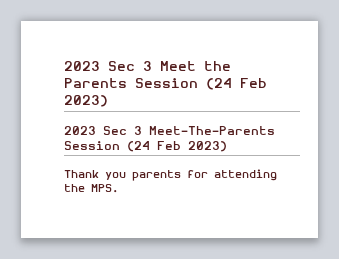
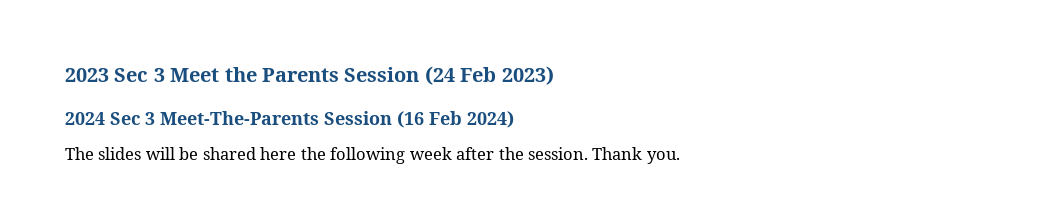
- 2023 Sec 3 Meet-The-Parents Session (24 Feb 2023)
- Thank you parents for attending the MPS.
+ 2024 Sec 3 Meet-The-Parents Session (16 Feb 2024)
+ The slides will be shared here the following week after the session. Thank you.

